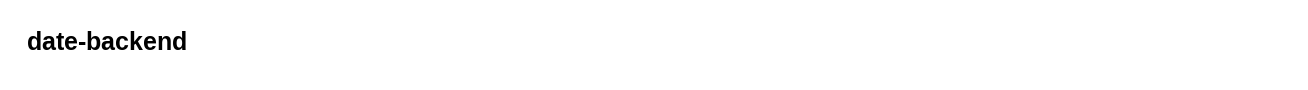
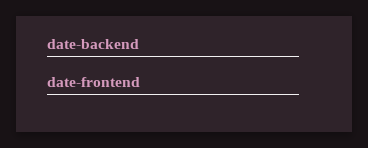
+ date-frontend

